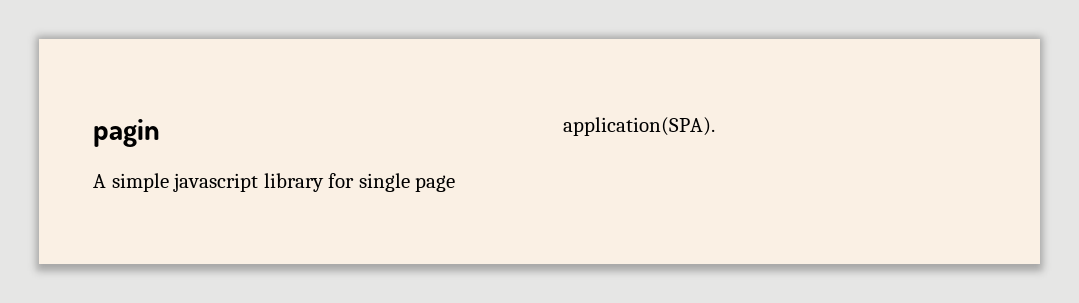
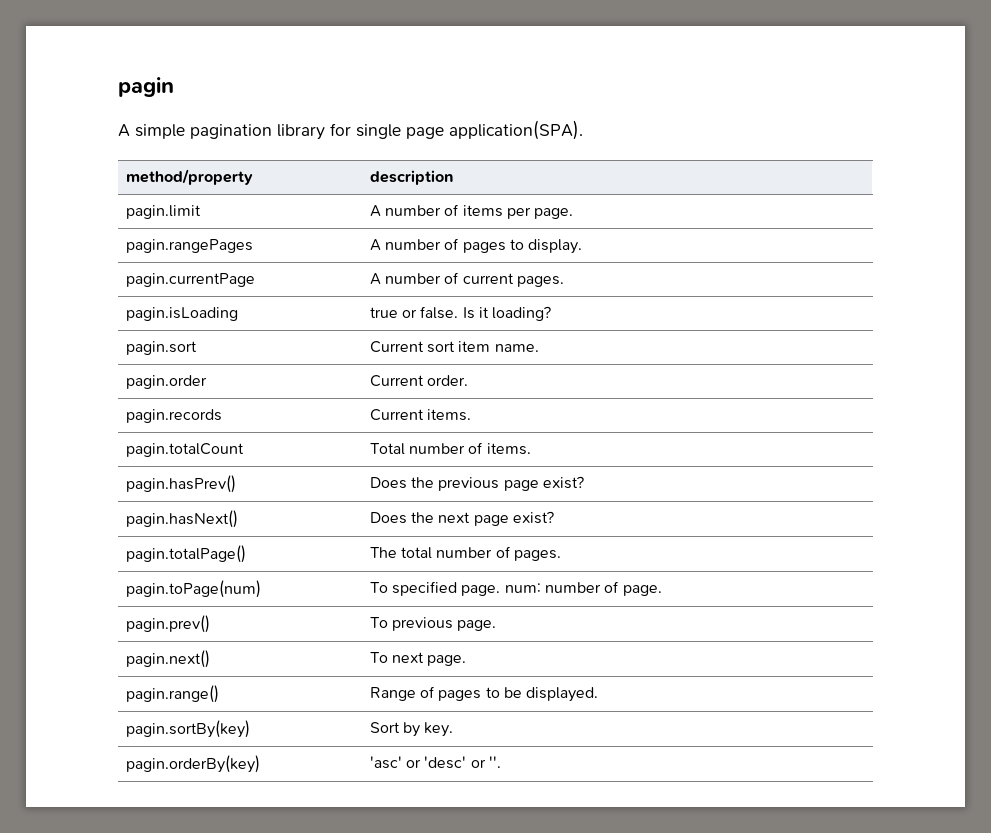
- A simple javascript library for single page application(SPA).
+ A simple pagination library for single page application(SPA).
+ method/property | description
+ pagin.limit | A number of items per page.
+ pagin.rangePages | A number of pages to display.
+ pagin.currentPage | A number of current pages.
+ pagin.isLoading | true or false. Is it loading?
+ pagin.sort | Current sort item name.
+ pagin.order | Current order.
+ pagin.records | Current items.
+ pagin.totalCount | Total number of items.
+ pagin.hasPrev() | Does the previous page exist?
+ pagin.hasNext() | Does the next page exist?
+ pagin.totalPage() | The total number of pages.
+ pagin.toPage(num) | To specified page. num: number of page.
+ pagin.prev() | To previous page.
+ pagin.next() | To next page.
+ pagin.range() | Range of pages to be displayed.
+ pagin.sortBy(key) | Sort by key.
+ pagin.orderBy(key) | 'asc' or 'desc' or ''.

